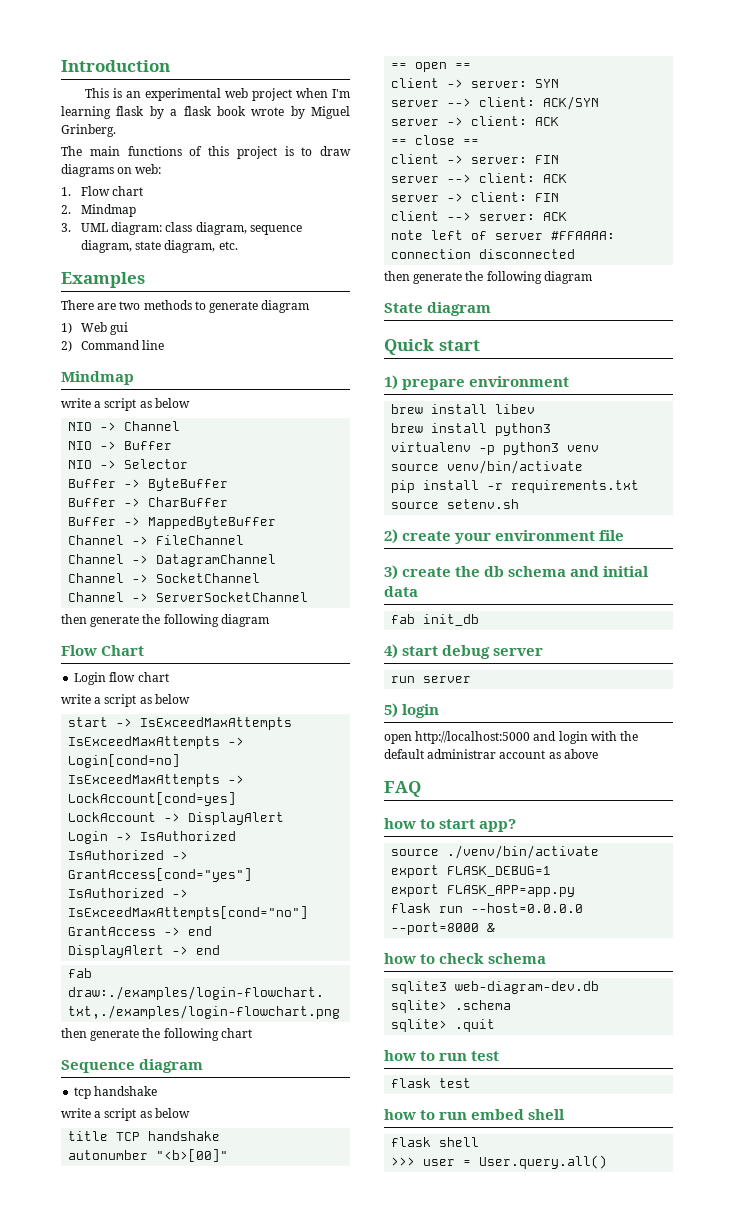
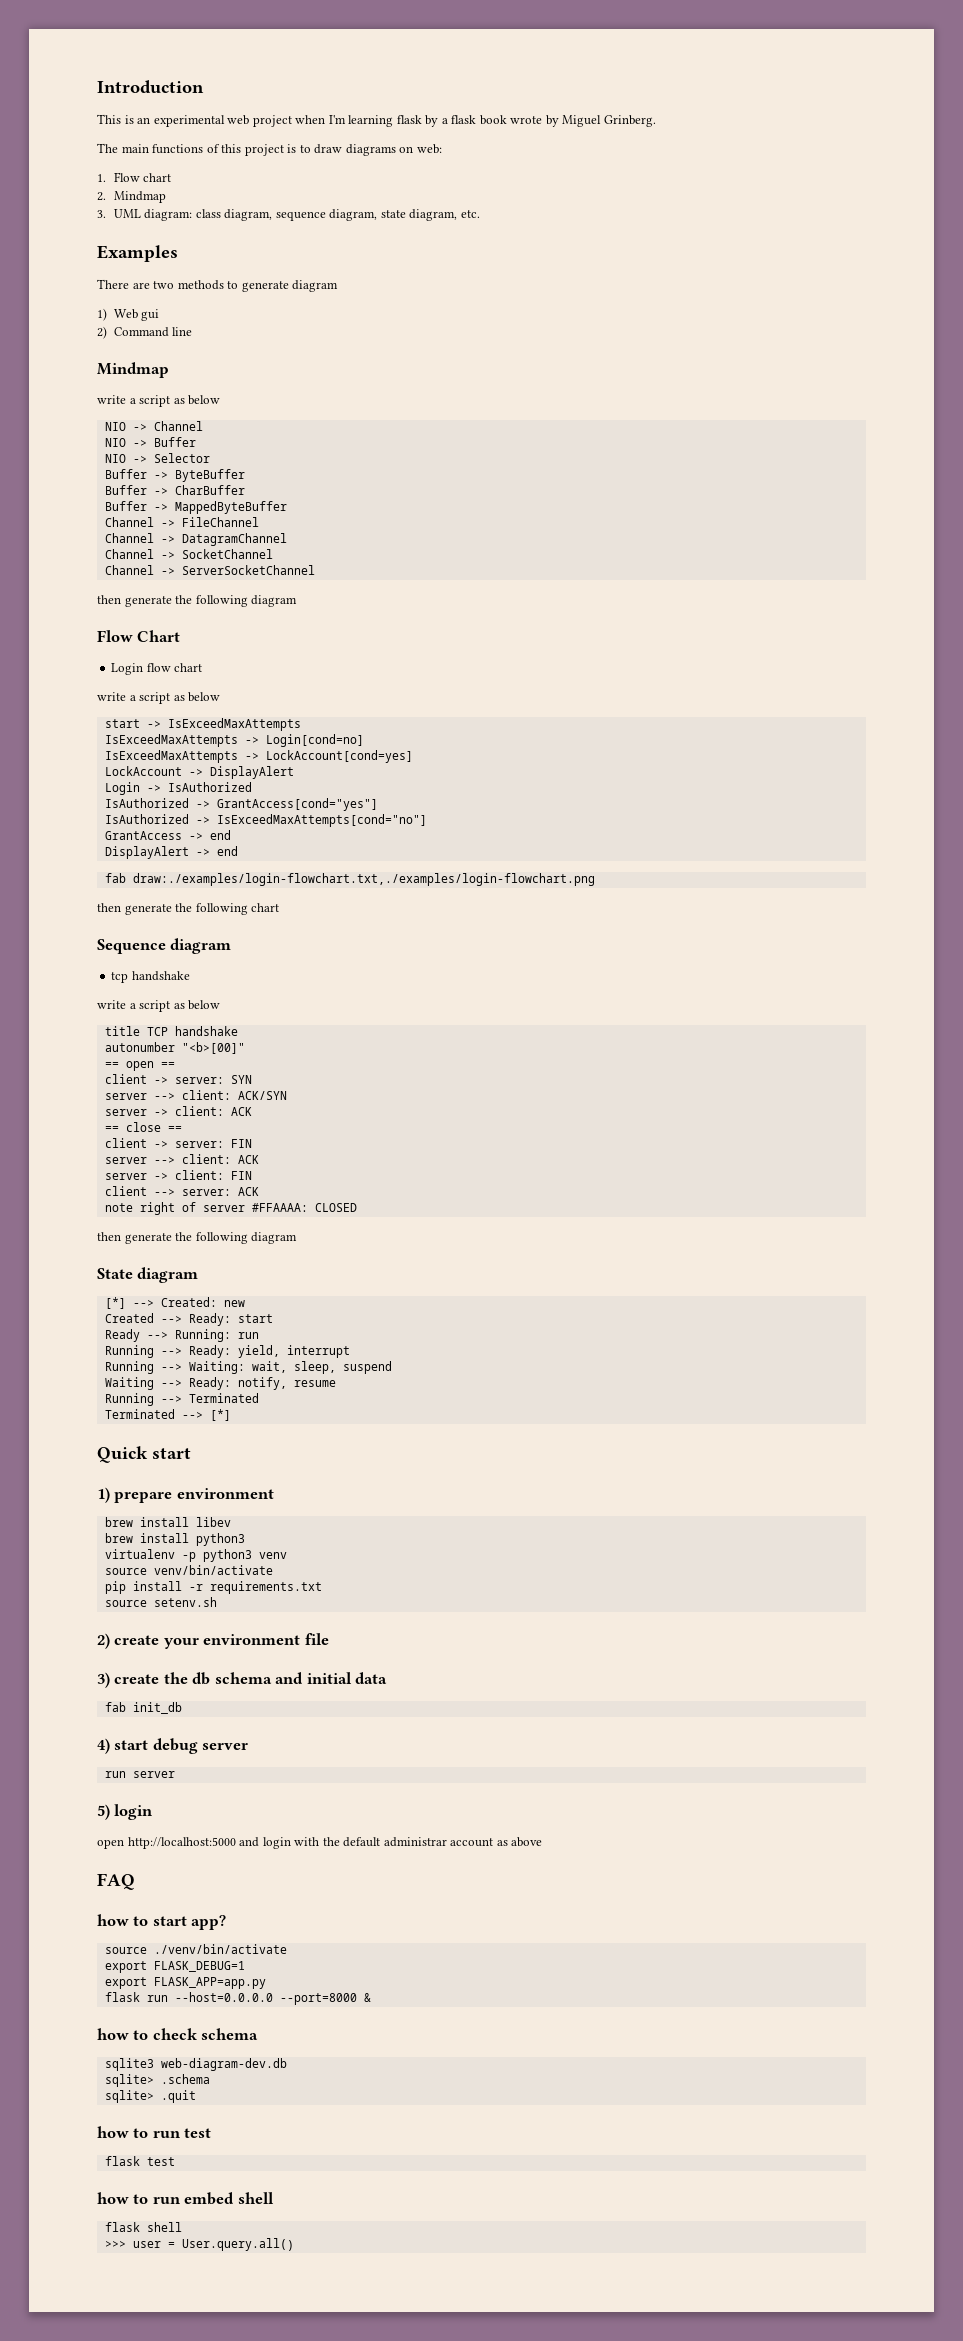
- note left of server #FFAAAA: connection disconnected
+ note right of server #FFAAAA: CLOSED
+ [*] --> Created: new
+ Created --> Ready: start
+ Ready --> Running: run
+ Running --> Ready: yield, interrupt
+ Running --> Waiting: wait, sleep, suspend
+ Waiting --> Ready: notify, resume
+ Running --> Terminated
+ Terminated --> [*]

